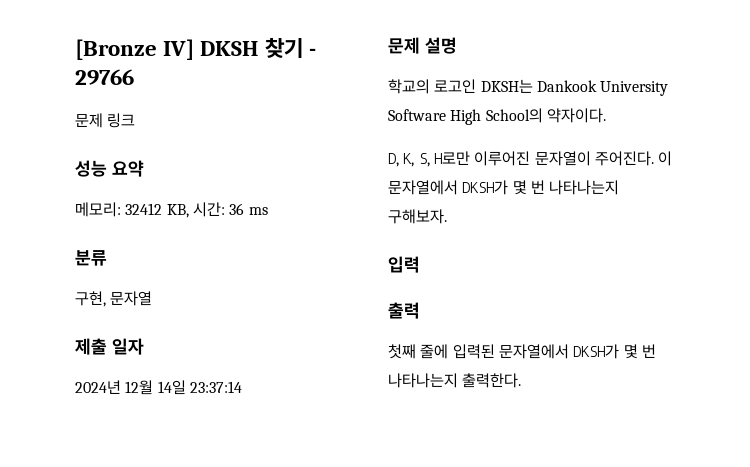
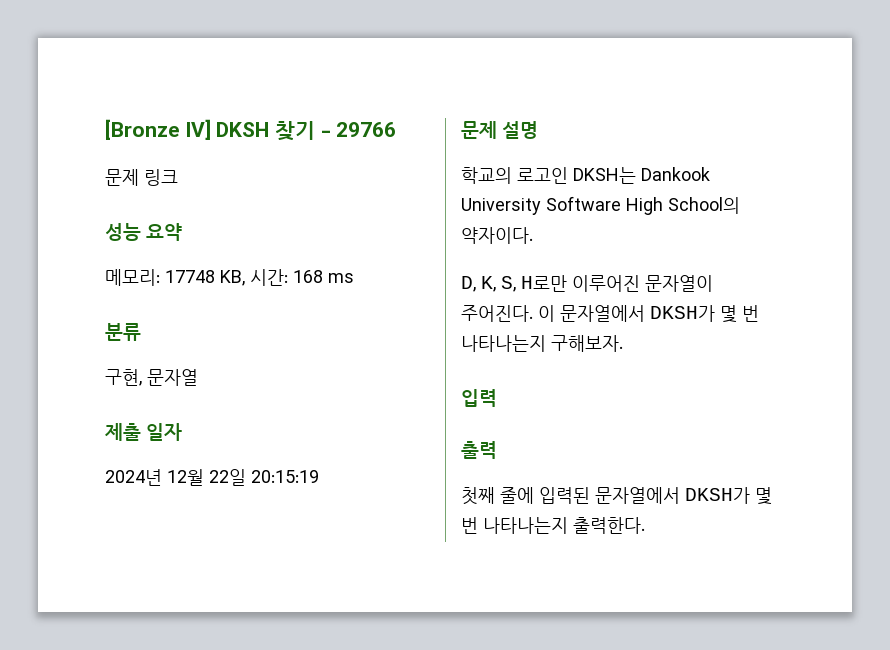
- 메모리: 32412 KB, 시간: 36 ms
+ 메모리: 17748 KB, 시간: 168 ms
- 2024년 12월 14일 23:37:14
+ 2024년 12월 22일 20:15:19

